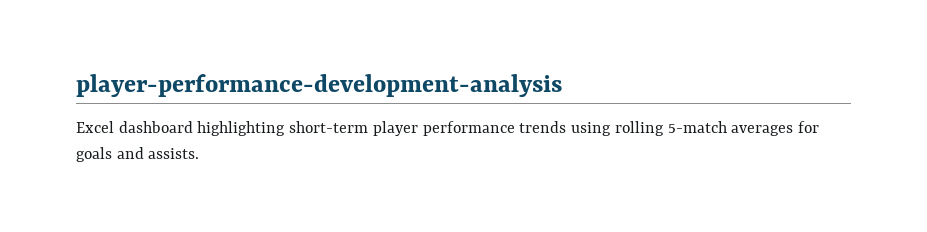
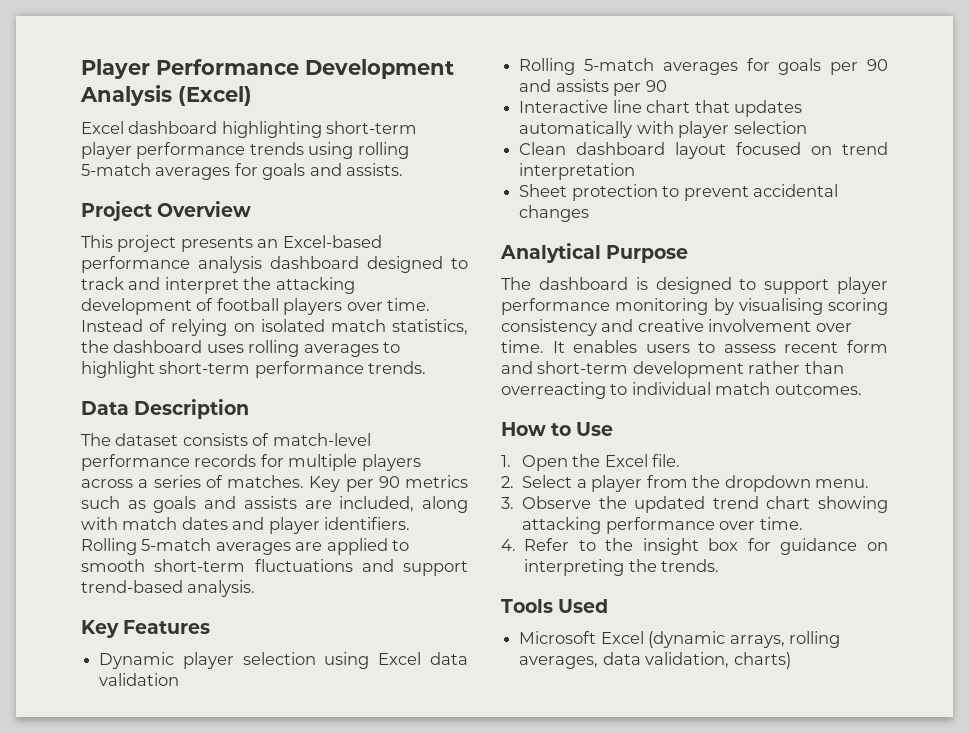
- player-performance-development-analysis
+ Player Performance Development Analysis (Excel)
+ Project Overview
+ This project presents an Excel-based performance analysis dashboard designed to track and interpret the attacking development of football players over time. Instead of relying on isolated match statistics, the dashboard uses rolling averages to highlight short-term performance trends.
+ Data Description
+ The dataset consists of match-level performance records for multiple players across a series of matches. Key per 90 metrics such as goals and assists are included, along with match dates and player identifiers. Rolling 5-match averages are applied to smooth short-term fluctuations and support trend-based analysis.
+ Key Features
+ Dynamic player selection using Excel data validation
+ Rolling 5-match averages for goals per 90 and assists per 90
+ Interactive line chart that updates automatically with player selection
+ Clean dashboard layout focused on trend interpretation
+ Sheet protection to prevent accidental changes
+ Analytical Purpose
+ The dashboard is designed to support player performance monitoring by visualising scoring consistency and creative involvement over time. It enables users to assess recent form and short-term development rather than overreacting to individual match outcomes.
+ How to Use
+ 1. Open the Excel file.
+ 2. Select a player from the dropdown menu.
+ 3. Observe the updated trend chart showing attacking performance over time.
+ 4. Refer to the insight box for guidance on interpreting the trends.
+ Tools Used
+ Microsoft Excel (dynamic arrays, rolling averages, data validation, charts)

